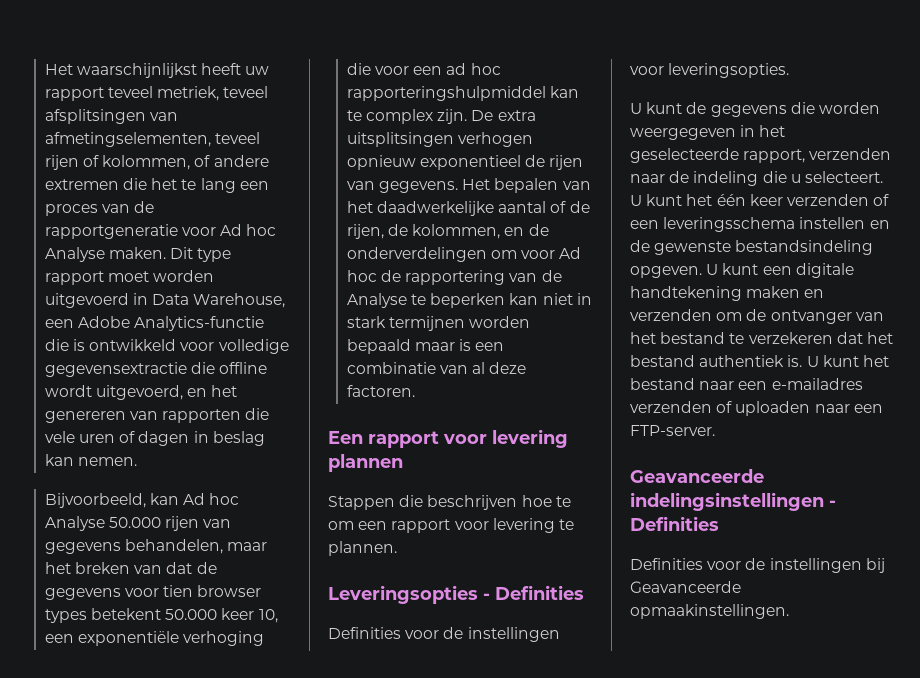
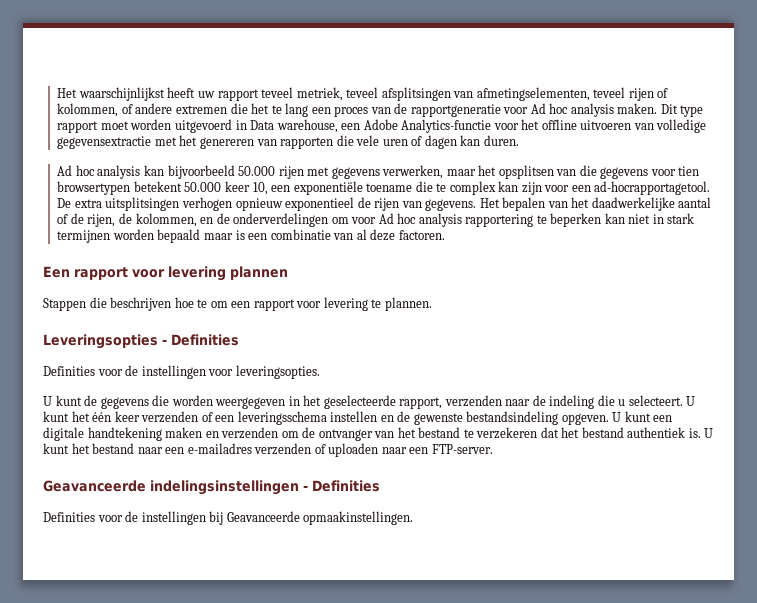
- Het waarschijnlijkst heeft uw rapport teveel metriek, teveel afsplitsingen van afmetingselementen, teveel rijen of kolommen, of andere extremen die het te lang een proces van de rapportgeneratie voor Ad hoc Analyse maken.
+ Het waarschijnlijkst heeft uw rapport teveel metriek, teveel afsplitsingen van afmetingselementen, teveel rijen of kolommen, of andere extremen die het te lang een proces van de rapportgeneratie voor Ad hoc analysis maken.
- Dit type rapport moet worden uitgevoerd in Data Warehouse, een Adobe Analytics-functie die is ontwikkeld voor volledige gegevensextractie die offline wordt uitgevoerd, en het genereren van rapporten die vele uren of dagen in beslag kan nemen.
- Bijvoorbeeld, kan Ad hoc Analyse 50.000 rijen van gegevens behandelen, maar het breken van dat de gegevens voor tien browser types betekent 50.000 keer 10, een exponentiële verhoging die voor een ad hoc rapporteringshulpmiddel kan te complex zijn.
+ Dit type rapport moet worden uitgevoerd in Data warehouse, een Adobe Analytics-functie voor het offline uitvoeren van volledige gegevensextractie met het genereren van rapporten die vele uren of dagen kan duren.
+ Ad hoc analysis kan bijvoorbeeld 50.000 rijen met gegevens verwerken, maar het opsplitsen van die gegevens voor tien browsertypen betekent 50.000 keer 10, een exponentiële toename die te complex kan zijn voor een ad-hocrapportagetool.
- Het bepalen van het daadwerkelijke aantal of de rijen, de kolommen, en de onderverdelingen om voor Ad hoc de rapportering van de Analyse te beperken kan niet in stark termijnen worden bepaald maar is een combinatie van al deze factoren.
+ Het bepalen van het daadwerkelijke aantal of de rijen, de kolommen, en de onderverdelingen om voor Ad hoc analysis rapportering te beperken kan niet in stark termijnen worden bepaald maar is een combinatie van al deze factoren.

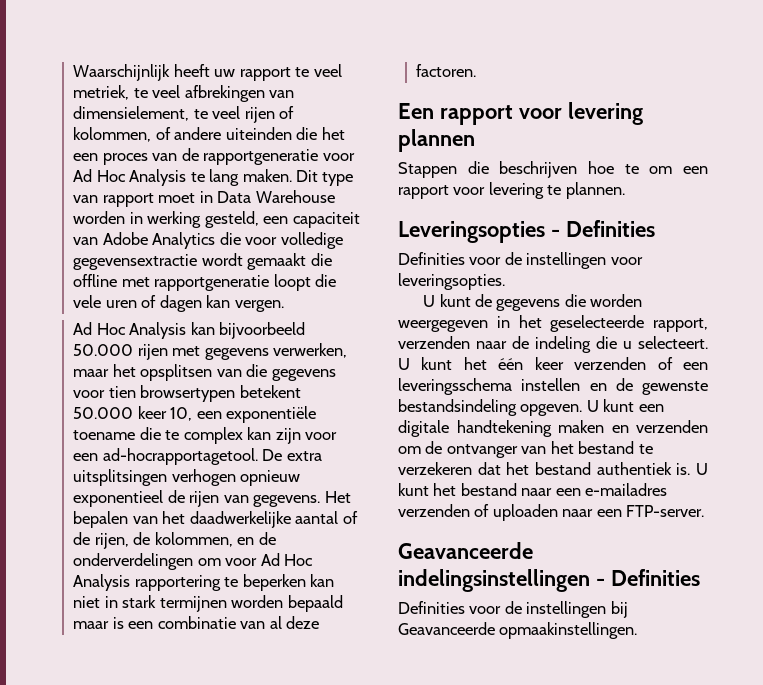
- Het waarschijnlijkst heeft uw rapport teveel metriek, teveel afsplitsingen van afmetingselementen, teveel rijen of kolommen, of andere extremen die het te lang een proces van de rapportgeneratie voor Ad hoc analysis maken.
+ Waarschijnlijk heeft uw rapport te veel metriek, te veel afbrekingen van dimensielement, te veel rijen of kolommen, of andere uiteinden die het een proces van de rapportgeneratie voor Ad Hoc Analysis te lang maken.
- Dit type rapport moet worden uitgevoerd in Data warehouse, een Adobe Analytics-functie voor het offline uitvoeren van volledige gegevensextractie met het genereren van rapporten die vele uren of dagen kan duren.
- Ad hoc analysis kan bijvoorbeeld 50.000 rijen met gegevens verwerken, maar het opsplitsen van die gegevens voor tien browsertypen betekent 50.000 keer 10, een exponentiële toename die te complex kan zijn voor een ad-hocrapportagetool.
+ Dit type van rapport moet in Data Warehouse worden in werking gesteld, een capaciteit van Adobe Analytics die voor volledige gegevensextractie wordt gemaakt die offline met rapportgeneratie loopt die vele uren of dagen kan vergen.
+ Ad Hoc Analysis kan bijvoorbeeld 50.000 rijen met gegevens verwerken, maar het opsplitsen van die gegevens voor tien browsertypen betekent 50.000 keer 10, een exponentiële toename die te complex kan zijn voor een ad-hocrapportagetool.
- Het bepalen van het daadwerkelijke aantal of de rijen, de kolommen, en de onderverdelingen om voor Ad hoc analysis rapportering te beperken kan niet in stark termijnen worden bepaald maar is een combinatie van al deze factoren.
+ Het bepalen van het daadwerkelijke aantal of de rijen, de kolommen, en de onderverdelingen om voor Ad Hoc Analysis rapportering te beperken kan niet in stark termijnen worden bepaald maar is een combinatie van al deze factoren.

